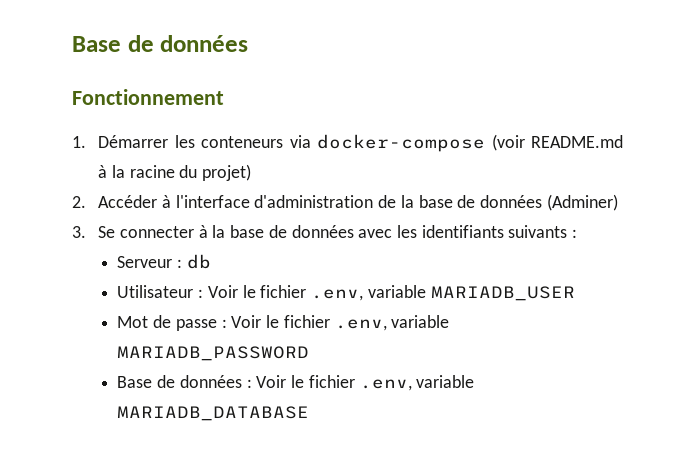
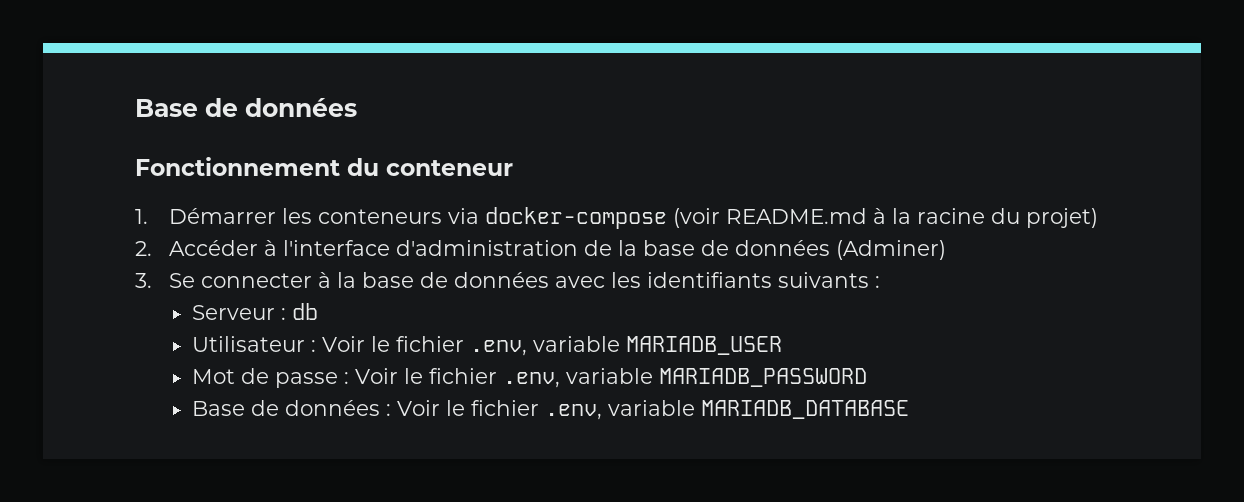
- Fonctionnement
+ Fonctionnement du conteneur

